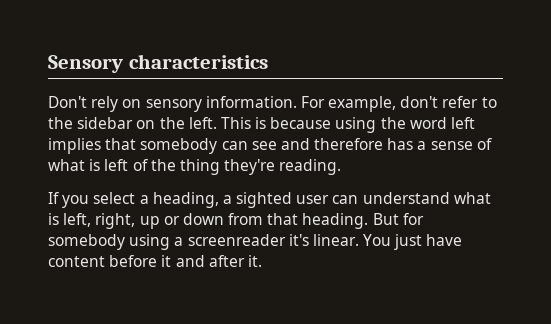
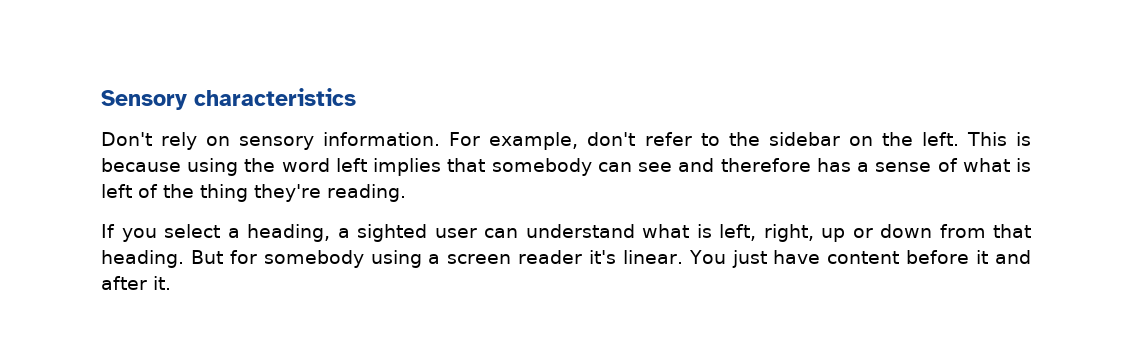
- But for somebody using a screenreader it's linear.
+ But for somebody using a screen reader it's linear.

